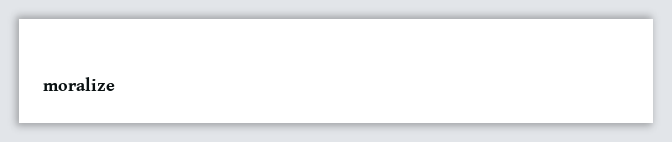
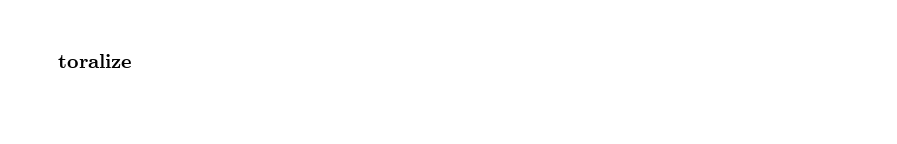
- moralize
+ toralize

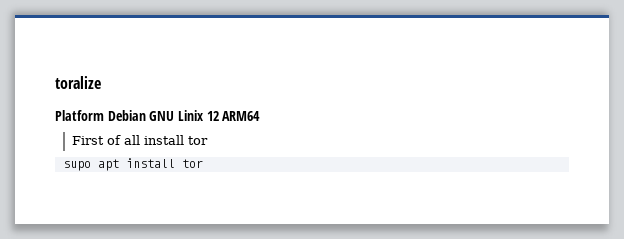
+ Platform Debian GNU Linix 12 ARM64
+ First of all install tor
+ supo apt install tor

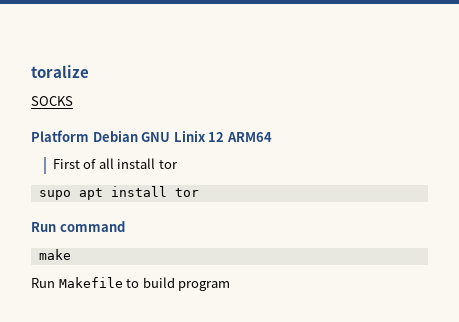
+ SOCKS
+ Run command
+ make
+ Run Makefile to build program

